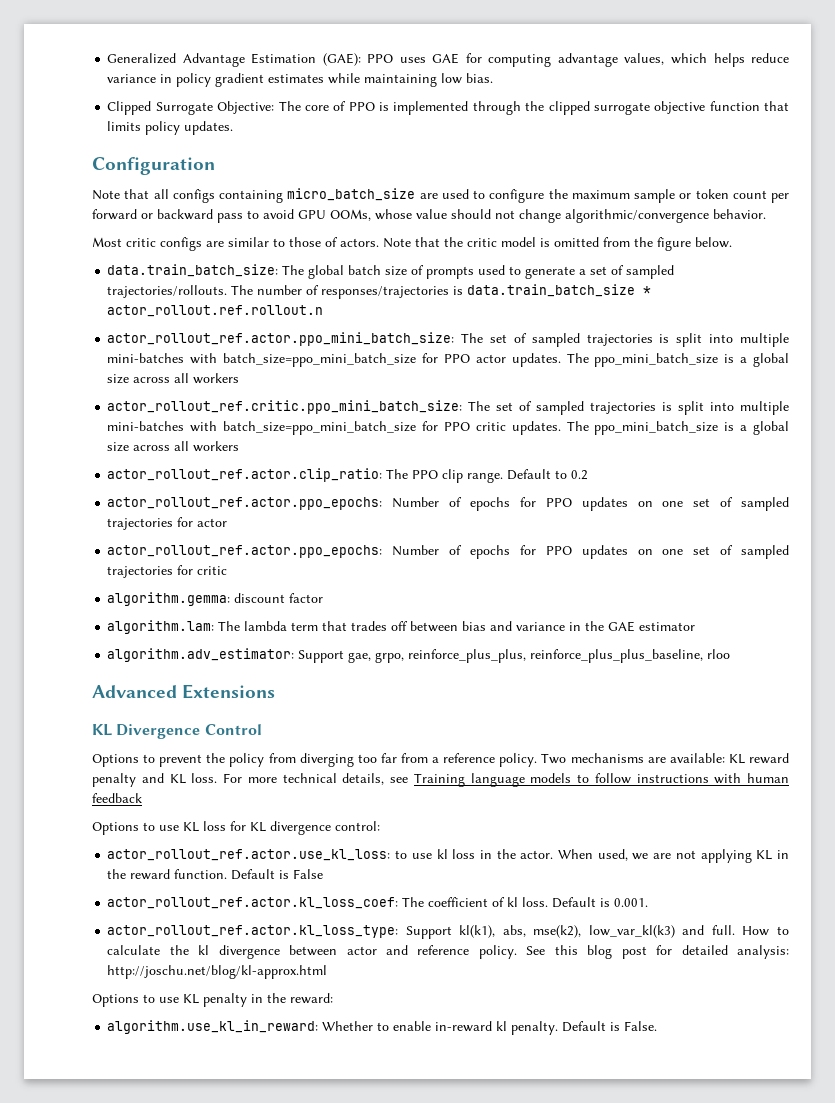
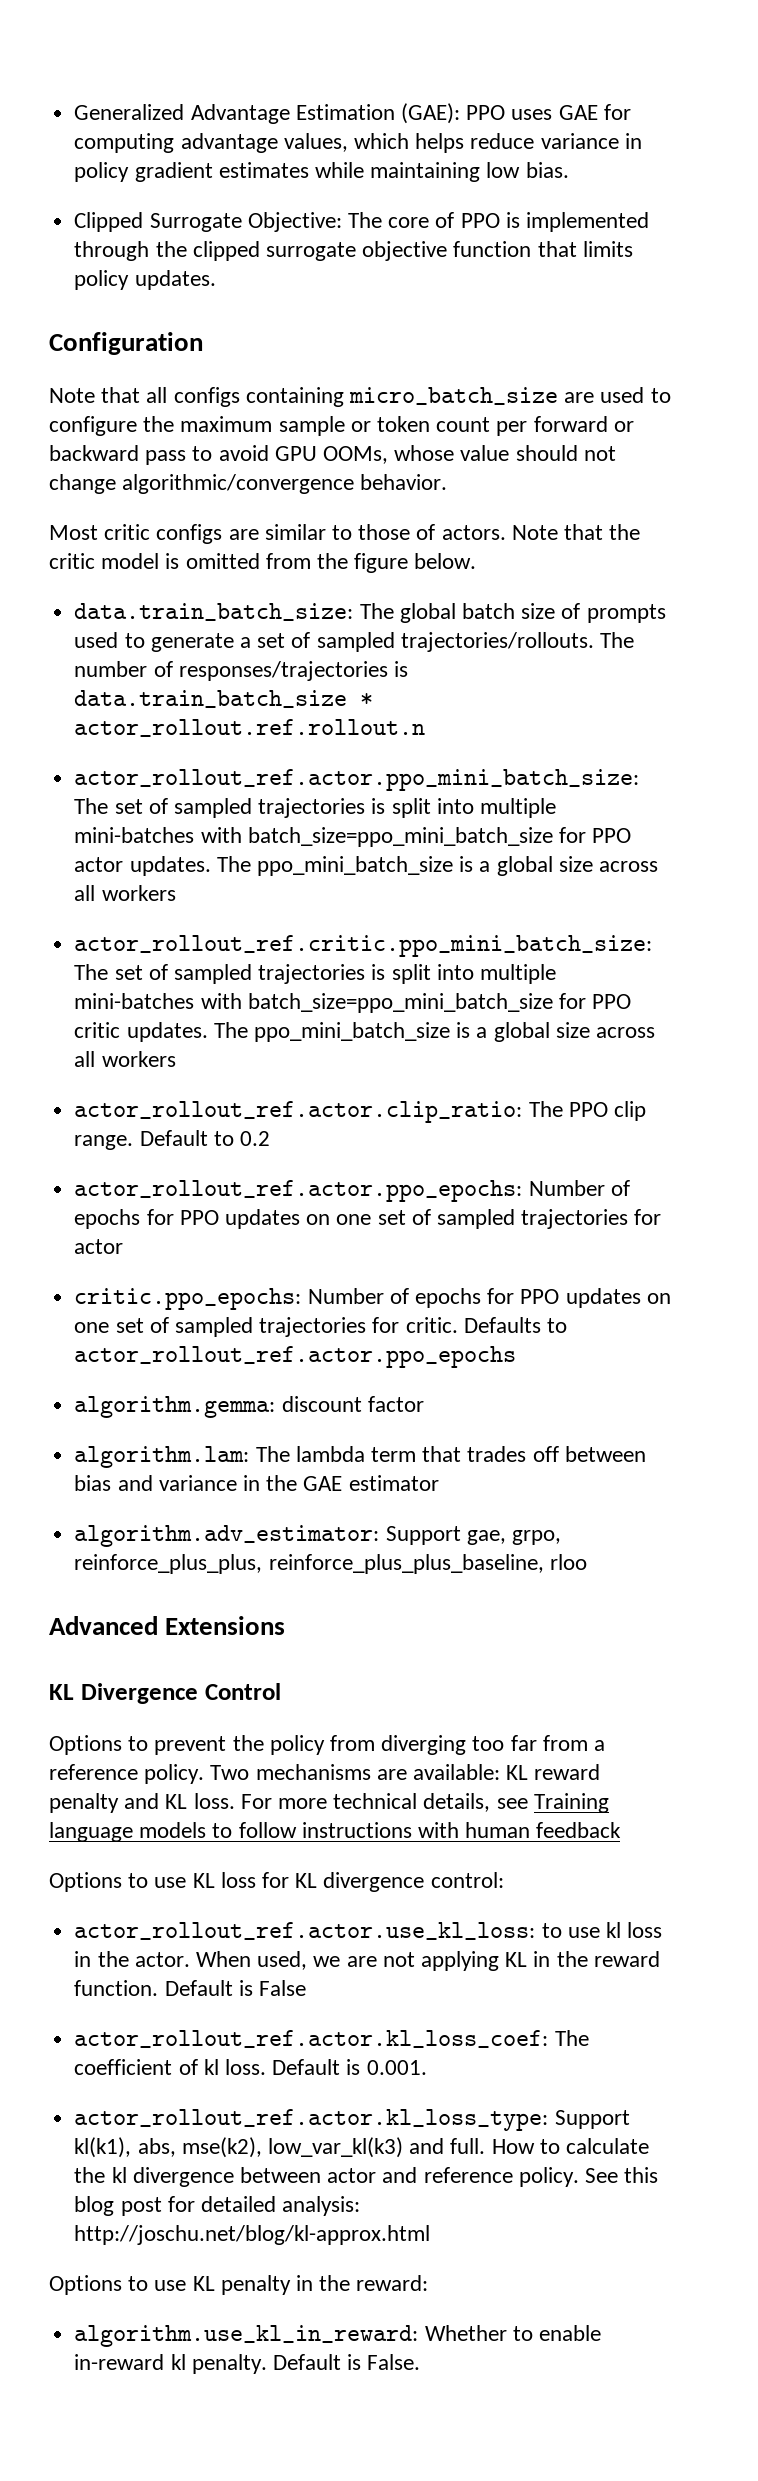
- actor_rollout_ref.actor.ppo_epochs: Number of epochs for PPO updates on one set of sampled trajectories for critic
+ critic.ppo_epochs: Number of epochs for PPO updates on one set of sampled trajectories for critic. Defaults to actor_rollout_ref.actor.ppo_epochs

